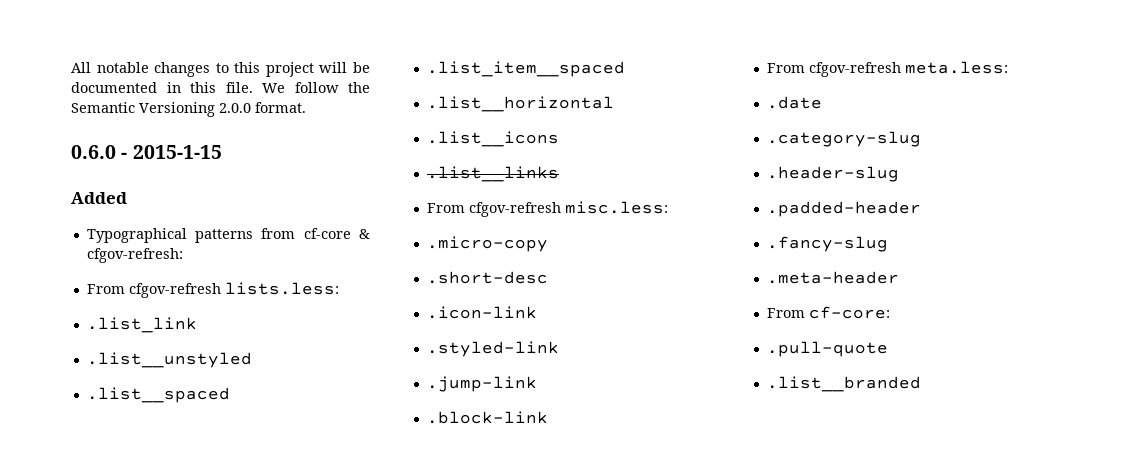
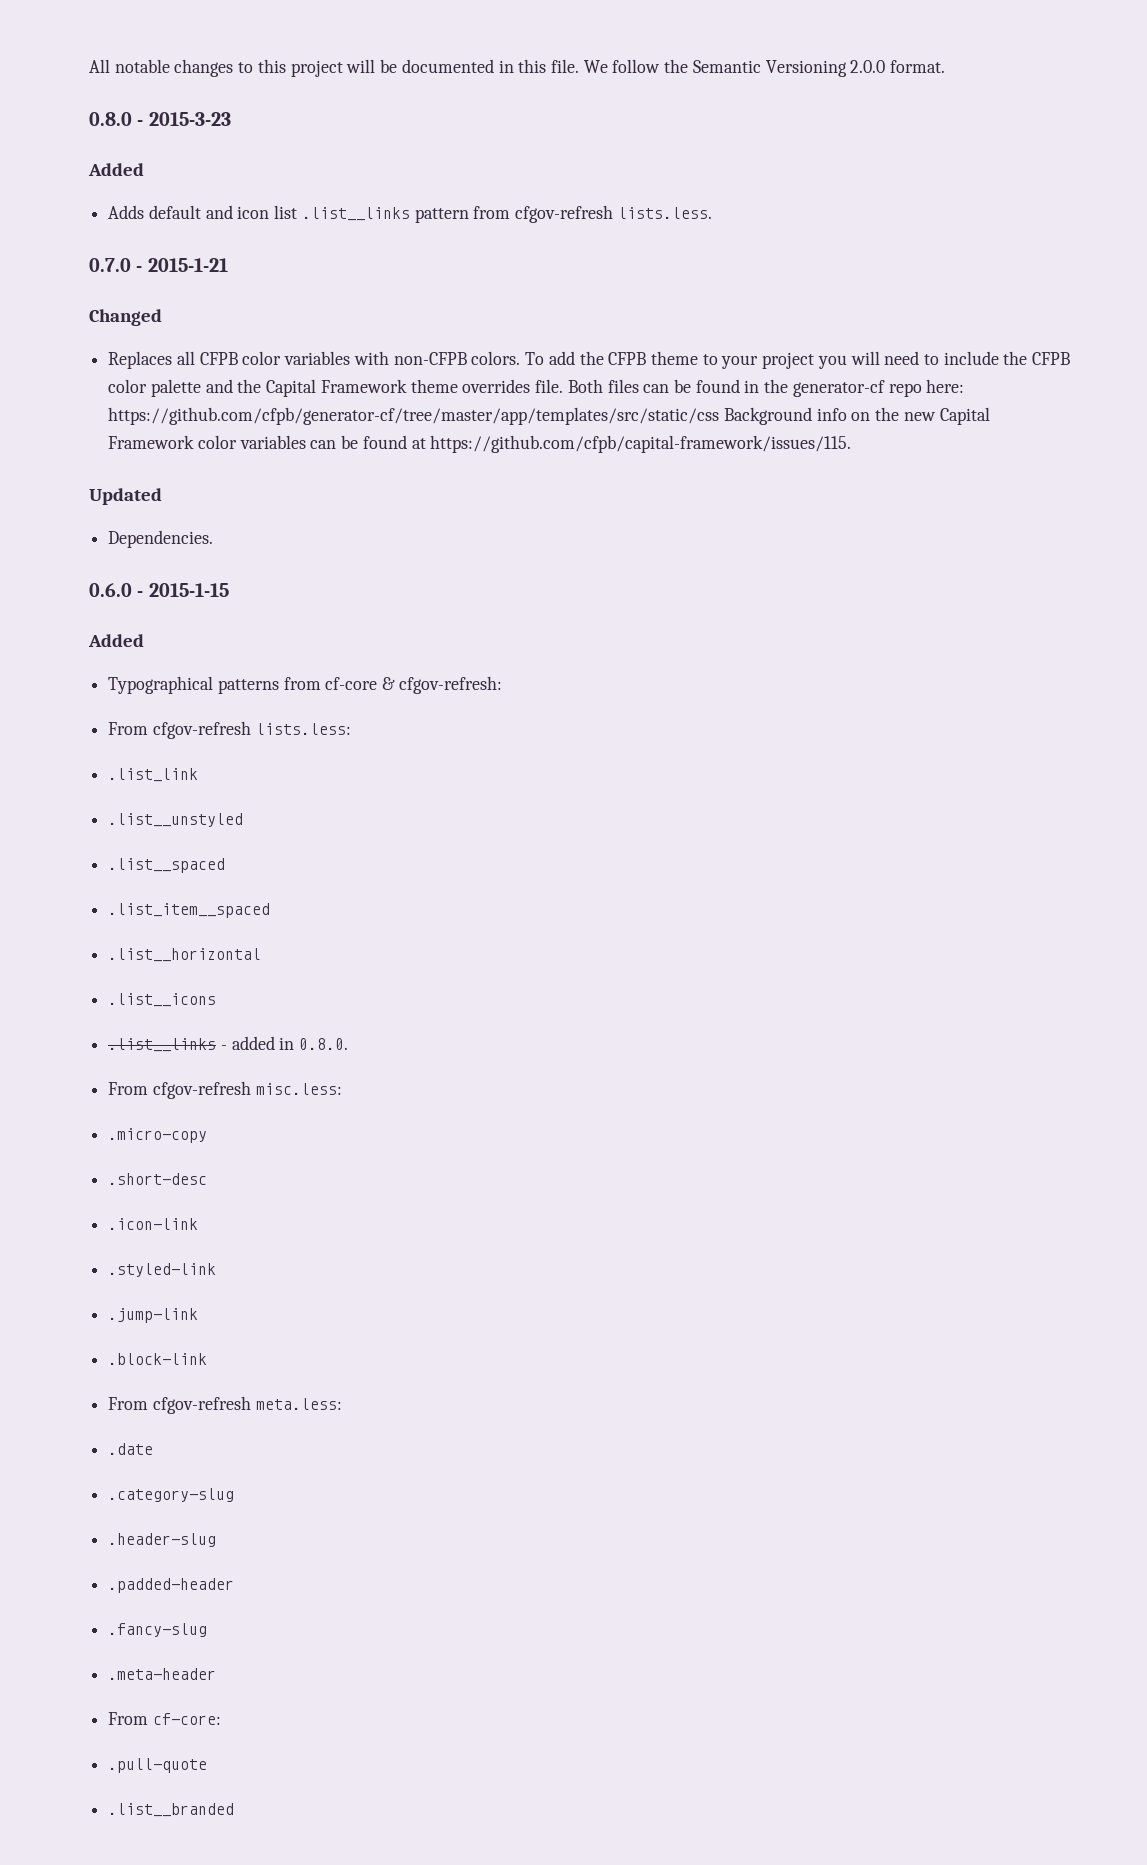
+ 0.8.0 - 2015-3-23
+ Added
+ Adds default and icon list .list__links pattern from cfgov-refresh lists.less.
+ 0.7.0 - 2015-1-21
+ Changed
+ Replaces all CFPB color variables with non-CFPB colors. To add the CFPB theme to your project you will need to include the CFPB color palette and the Capital Framework theme overrides file. Both files can be found in the generator-cf repo here: https://github.com/cfpb/generator-cf/tree/master/app/templates/src/static/css Background info on the new Capital Framework color variables can be found at https://github.com/cfpb/capital-framework/issues/115.
+ Updated
+ Dependencies.
- .list__links
+ .list__links - added in 0.8.0.

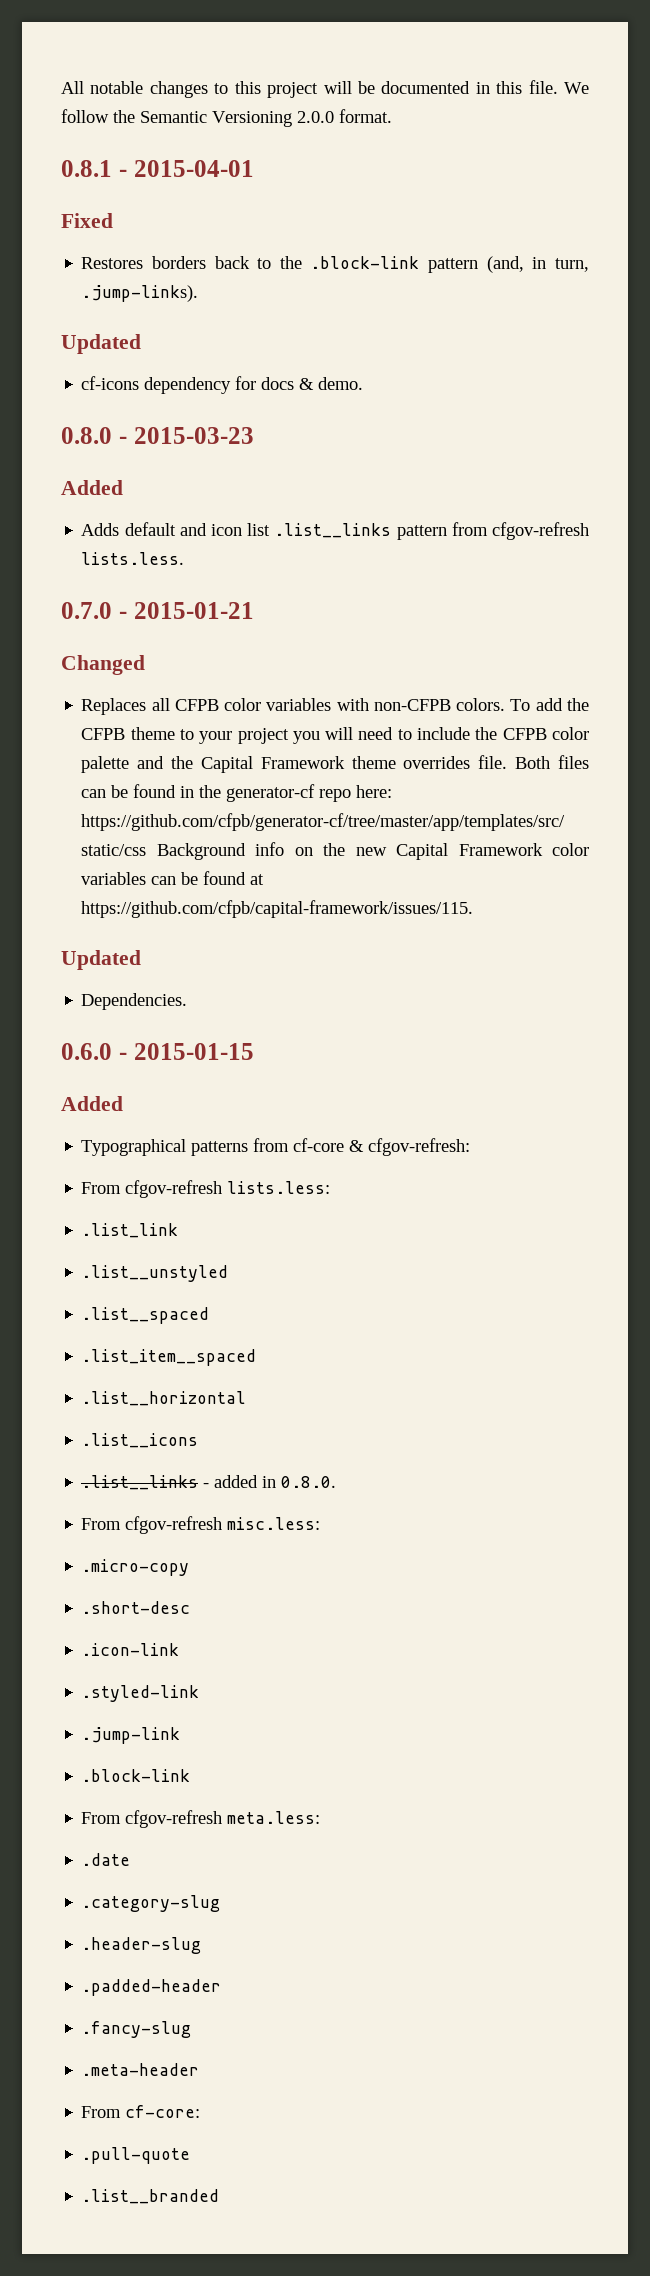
+ 0.8.1 - 2015-04-01
+ Fixed
+ Restores borders back to the .block-link pattern (and, in turn, .jump-links).
+ Updated
+ cf-icons dependency for docs & demo.
- 0.8.0 - 2015-3-23
+ 0.8.0 - 2015-03-23
- 0.7.0 - 2015-1-21
+ 0.7.0 - 2015-01-21
- 0.6.0 - 2015-1-15
+ 0.6.0 - 2015-01-15

